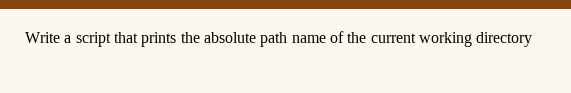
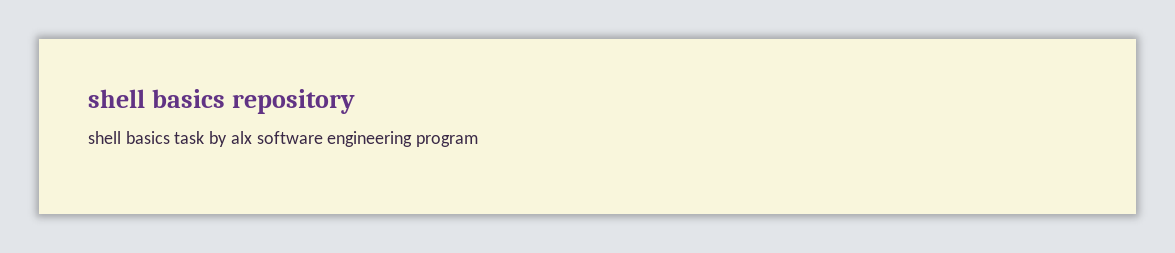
- Write a script that prints the absolute path name of the current working directory
+ shell basics repository
+ shell basics task by alx software engineering program

